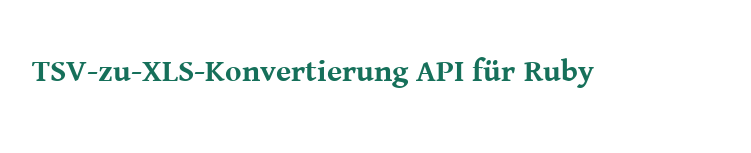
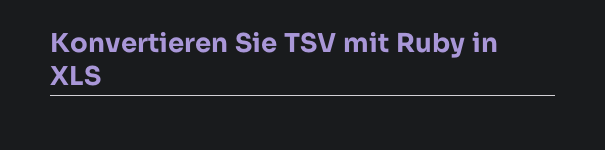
- TSV-zu-XLS-Konvertierung API für Ruby
+ Konvertieren Sie TSV mit Ruby in XLS

